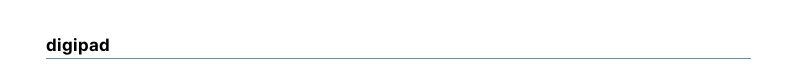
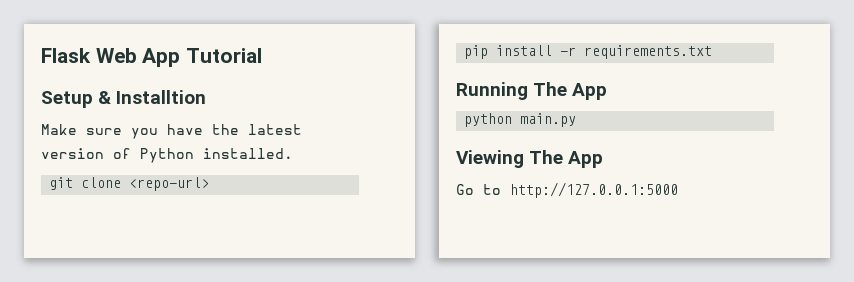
- digipad
+ Flask Web App Tutorial
+ Setup & Installtion
+ Make sure you have the latest version of Python installed.
+ git clone <repo-url>
+ pip install -r requirements.txt
+ Running The App
+ python main.py
+ Viewing The App
+ Go to http://127.0.0.1:5000

